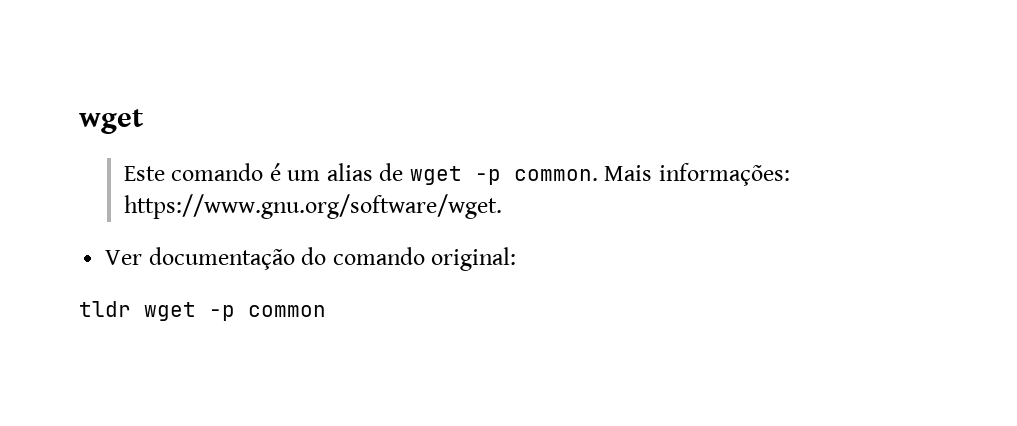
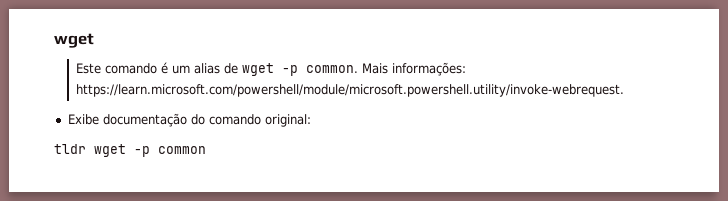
- Mais informações: https://www.gnu.org/software/wget.
- Ver documentação do comando original:
+ Mais informações: https://learn.microsoft.com/powershell/module/microsoft.powershell.utility/invoke-webrequest.
+ Exibe documentação do comando original:

